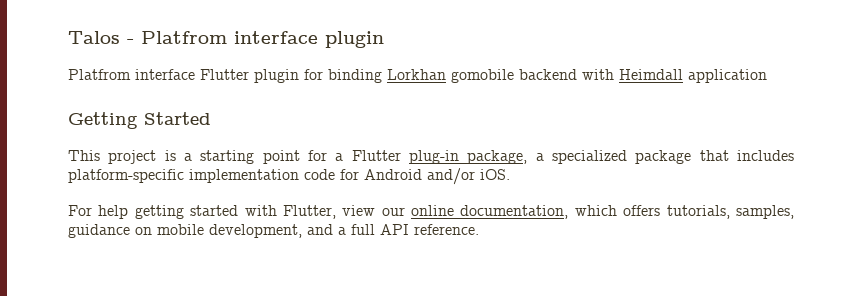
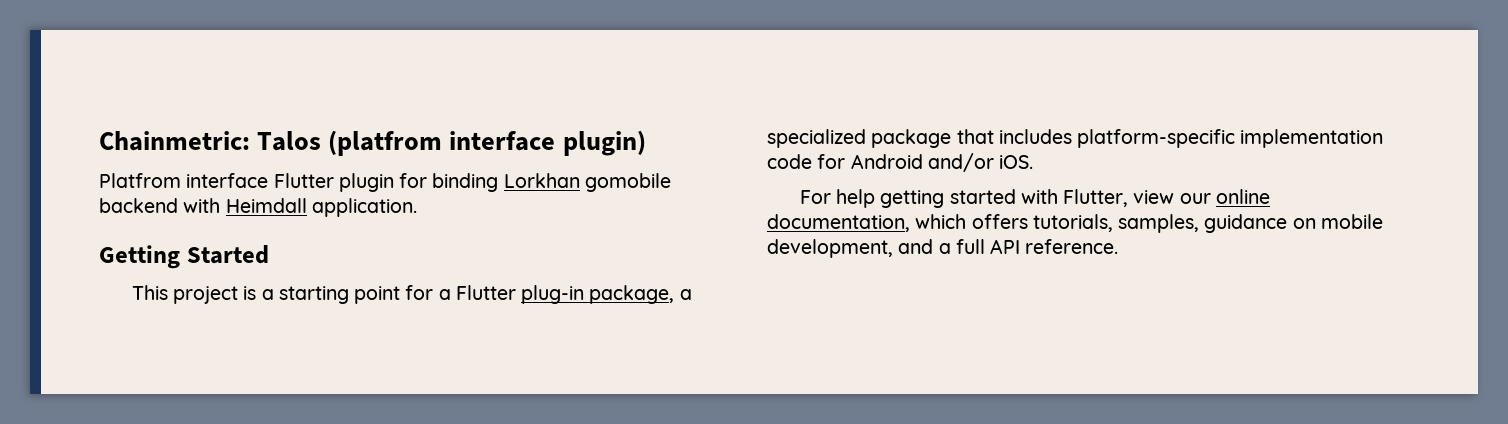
- Talos - Platfrom interface plugin
+ Chainmetric: Talos (platfrom interface plugin)
- Platfrom interface Flutter plugin for binding Lorkhan gomobile backend with Heimdall application
+ Platfrom interface Flutter plugin for binding Lorkhan gomobile backend with Heimdall application.

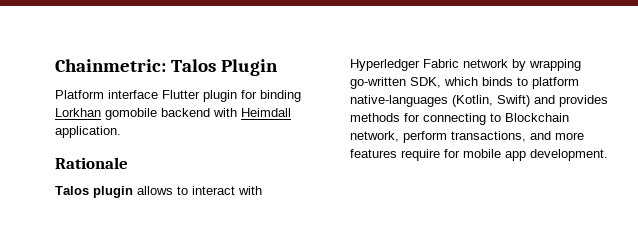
- Chainmetric: Talos (platfrom interface plugin)
- Platfrom interface Flutter plugin for binding Lorkhan gomobile backend with Heimdall application.
+ Chainmetric: Talos Plugin
+ Platform interface Flutter plugin for binding Lorkhan gomobile backend with Heimdall application.
- Getting Started
- This project is a starting point for a Flutter plug-in package, a specialized package that includes platform-specific implementation code for Android and/or iOS.
- For help getting started with Flutter, view our online documentation, which offers tutorials, samples, guidance on mobile development, and a full API reference.
+ Rationale
+ Talos plugin allows to interact with Hyperledger Fabric network by wrapping go-written SDK, which binds to platform native-languages (Kotlin, Swift) and provides methods for connecting to Blockchain network, perform transactions, and more features require for mobile app development.

